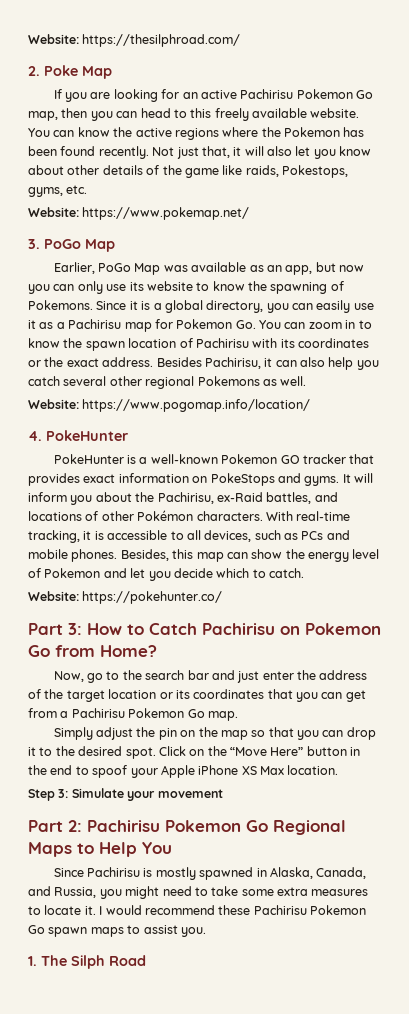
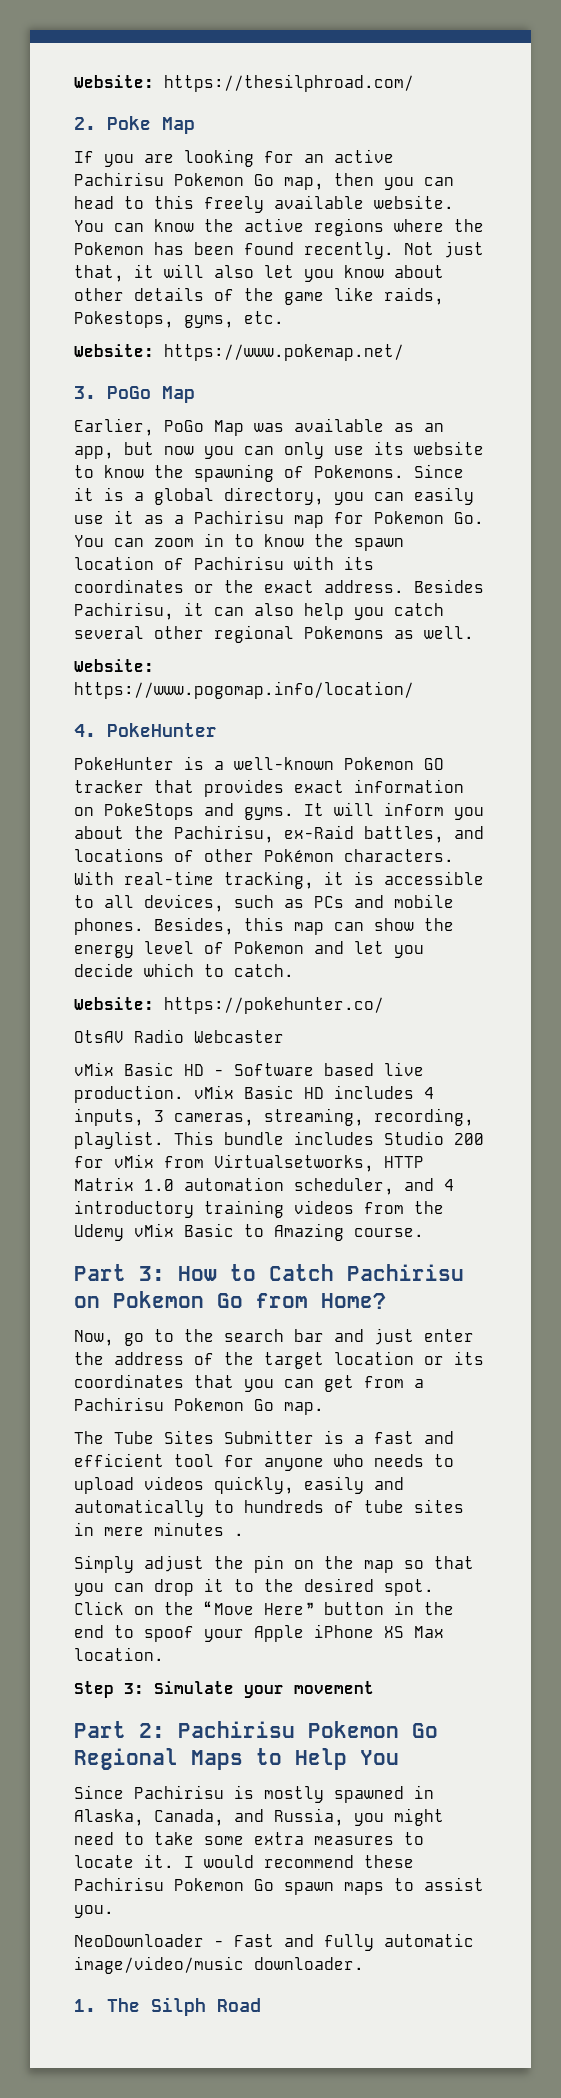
+ OtsAV Radio Webcaster
+ vMix Basic HD - Software based live production. vMix Basic HD includes 4 inputs, 3 cameras, streaming, recording, playlist. This bundle includes Studio 200 for vMix from Virtualsetworks, HTTP Matrix 1.0 automation scheduler, and 4 introductory training videos from the Udemy vMix Basic to Amazing course.
+ The Tube Sites Submitter is a fast and efficient tool for anyone who needs to upload videos quickly, easily and automatically to hundreds of tube sites in mere minutes .
+ NeoDownloader - Fast and fully automatic image/video/music downloader.

